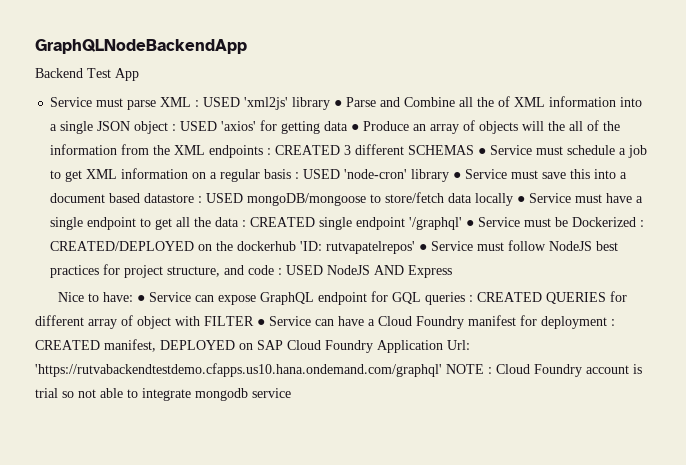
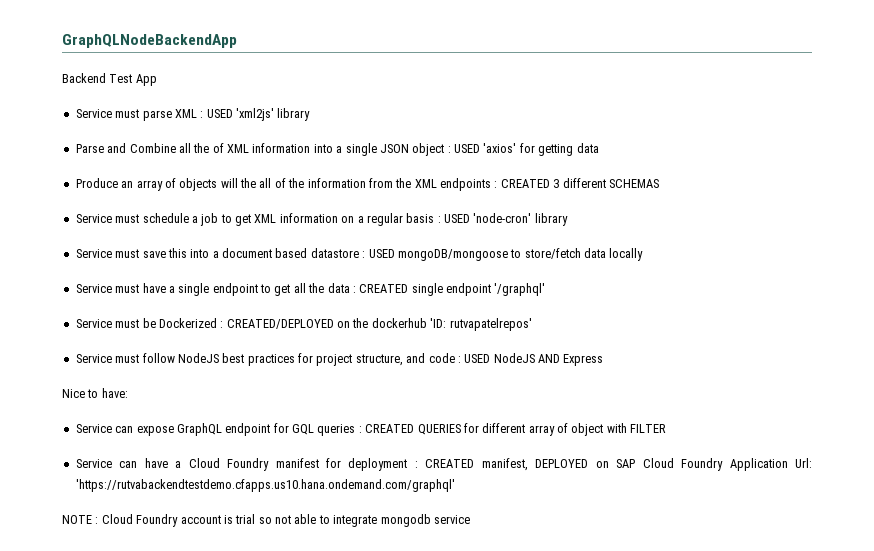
- USED 'xml2js' library ● Parse and Combine all the of XML information into a single JSON object :
+ USED 'xml2js' library
+ Parse and Combine all the of XML information into a single JSON object :
- USED 'axios' for getting data ● Produce an array of objects will the all of the information from the XML endpoints :
+ USED 'axios' for getting data
+ Produce an array of objects will the all of the information from the XML endpoints :
- CREATED 3 different SCHEMAS ● Service must schedule a job to get XML information on a regular basis :
+ CREATED 3 different SCHEMAS
+ Service must schedule a job to get XML information on a regular basis :
- USED 'node-cron' library ● Service must save this into a document based datastore :
+ USED 'node-cron' library
+ Service must save this into a document based datastore :
- USED mongoDB/mongoose to store/fetch data locally ● Service must have a single endpoint to get all the data :
+ USED mongoDB/mongoose to store/fetch data locally
+ Service must have a single endpoint to get all the data :
- CREATED single endpoint '/graphql' ● Service must be Dockerized :
+ CREATED single endpoint '/graphql'
+ Service must be Dockerized :
- rutvapatelrepos' ● Service must follow NodeJS best practices for project structure, and code :
+ rutvapatelrepos'
+ Service must follow NodeJS best practices for project structure, and code :
- Nice to have: ● Service can expose GraphQL endpoint for GQL queries : CREATED QUERIES for different array of object with FILTER ● Service can have a Cloud Foundry manifest for deployment : CREATED manifest, DEPLOYED on SAP Cloud Foundry Application Url: 'https://rutvabackendtestdemo.cfapps.us10.hana.ondemand.com/graphql' NOTE : Cloud Foundry account is trial so not able to integrate mongodb service
+ Nice to have:
+ Service can expose GraphQL endpoint for GQL queries : CREATED QUERIES for different array of object with FILTER
+ Service can have a Cloud Foundry manifest for deployment : CREATED manifest, DEPLOYED on SAP Cloud Foundry Application Url: 'https://rutvabackendtestdemo.cfapps.us10.hana.ondemand.com/graphql'
+ NOTE : Cloud Foundry account is trial so not able to integrate mongodb service

